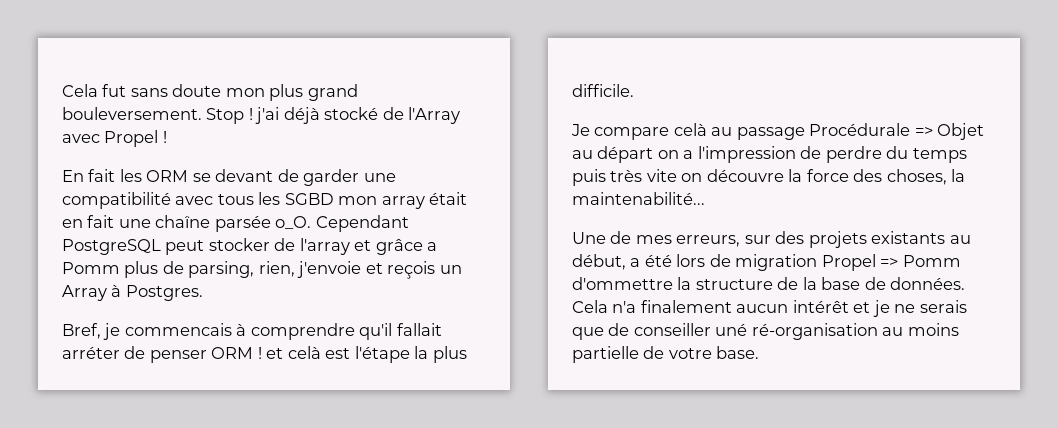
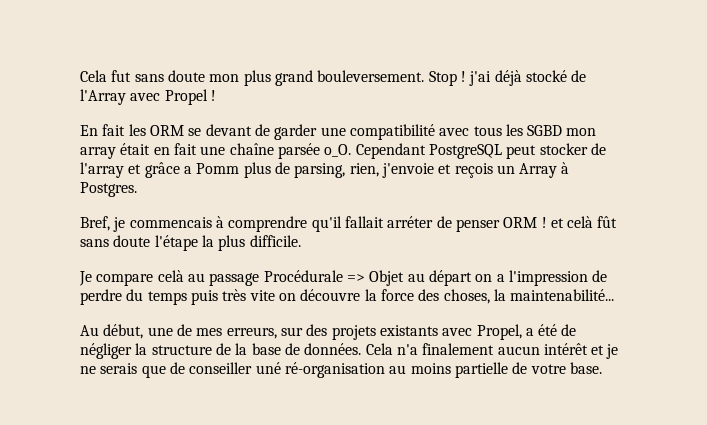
- Bref, je commencais à comprendre qu'il fallait arréter de penser ORM ! et celà est l'étape la plus difficile.
+ Bref, je commencais à comprendre qu'il fallait arréter de penser ORM ! et celà fût sans doute l'étape la plus difficile.
- Une de mes erreurs, sur des projets existants au début, a été lors de migration Propel => Pomm d'ommettre la structure de la base de données.
+ Au début, une de mes erreurs, sur des projets existants avec Propel, a été de négliger la structure de la base de données.

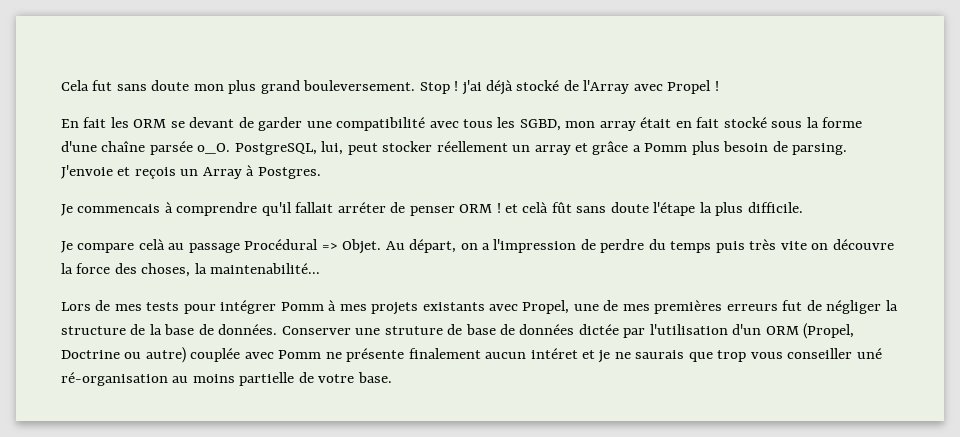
- En fait les ORM se devant de garder une compatibilité avec tous les SGBD mon array était en fait une chaîne parsée o_O. Cependant PostgreSQL peut stocker de l'array et grâce a Pomm plus de parsing, rien, j'envoie et reçois un Array à Postgres.
+ En fait les ORM se devant de garder une compatibilité avec tous les SGBD, mon array était en fait stocké sous la forme d'une chaîne parsée o_O. PostgreSQL, lui, peut stocker réellement un array et grâce a Pomm plus besoin de parsing. J'envoie et reçois un Array à Postgres.
- Bref, je commencais à comprendre qu'il fallait arréter de penser ORM ! et celà fût sans doute l'étape la plus difficile.
+ Je commencais à comprendre qu'il fallait arréter de penser ORM ! et celà fût sans doute l'étape la plus difficile.
- Je compare celà au passage Procédurale => Objet au départ on a l'impression de perdre du temps puis très vite on découvre la force des choses, la maintenabilité...
+ Je compare celà au passage Procédural => Objet. Au départ, on a l'impression de perdre du temps puis très vite on découvre la force des choses, la maintenabilité...
- Au début, une de mes erreurs, sur des projets existants avec Propel, a été de négliger la structure de la base de données.
+ Lors de mes tests pour intégrer Pomm à mes projets existants avec Propel, une de mes premières erreurs fut de négliger la structure de la base de données.
- Cela n'a finalement aucun intérêt et je ne serais que de conseiller uné ré-organisation au moins partielle de votre base.
+ Conserver une struture de base de données dictée par l'utilisation d'un ORM (Propel, Doctrine ou autre) couplée avec Pomm ne présente finalement aucun intéret et je ne saurais que trop vous conseiller uné ré-organisation au moins partielle de votre base.

